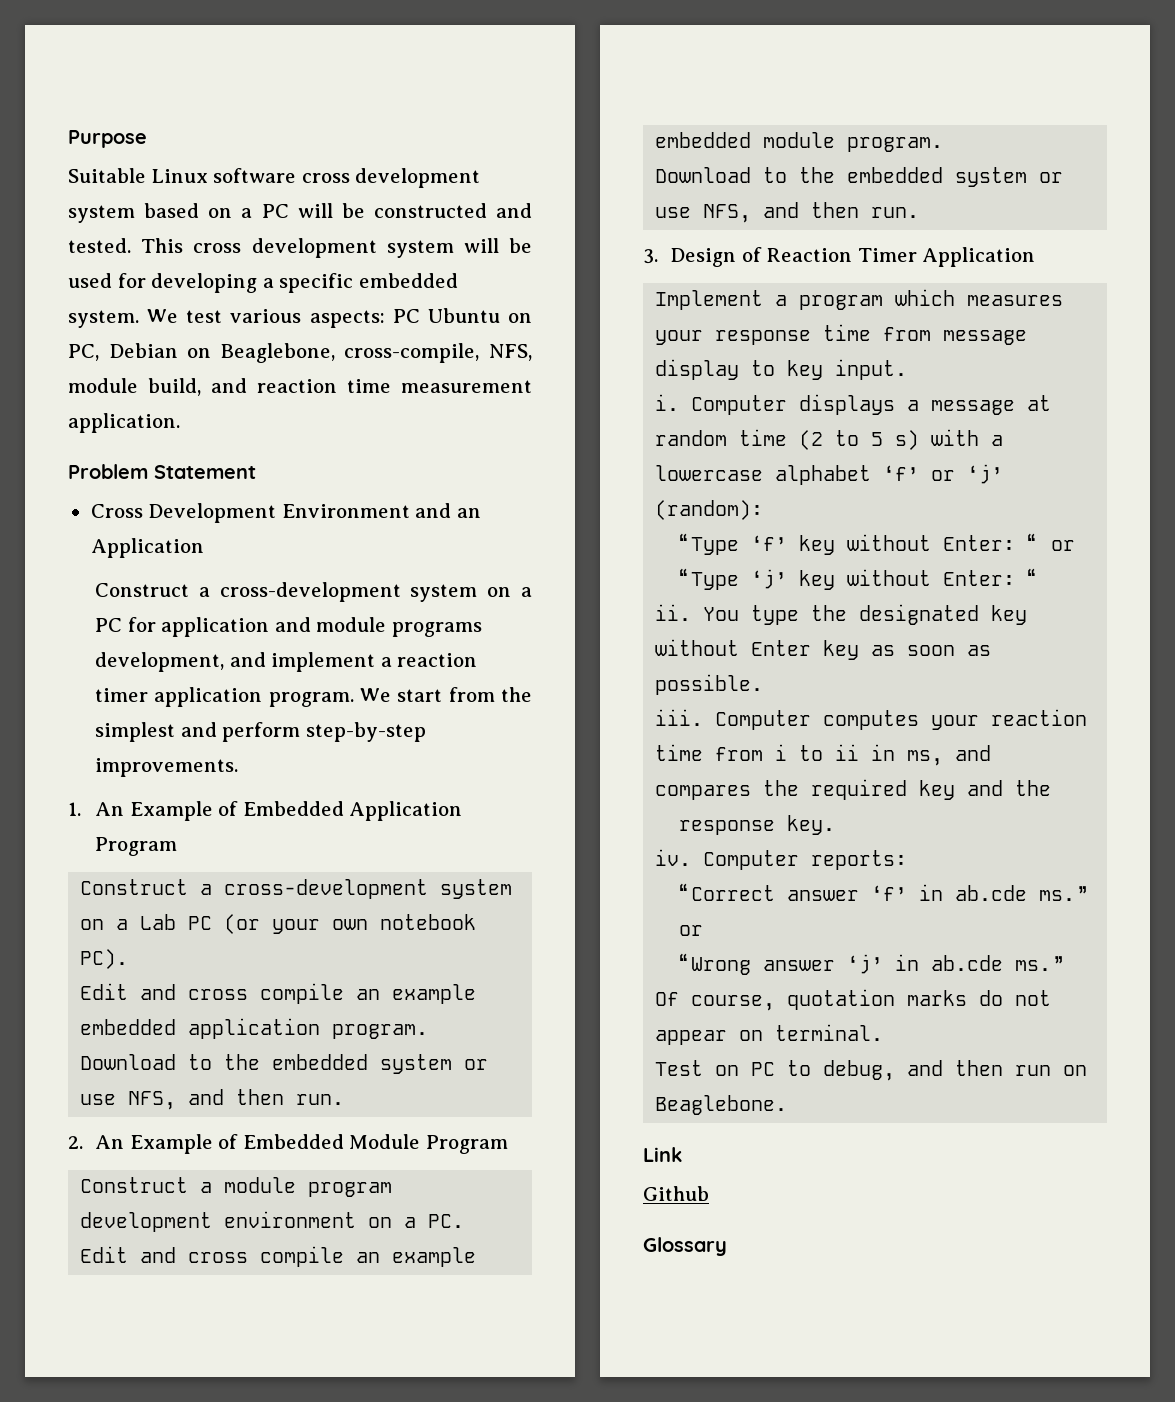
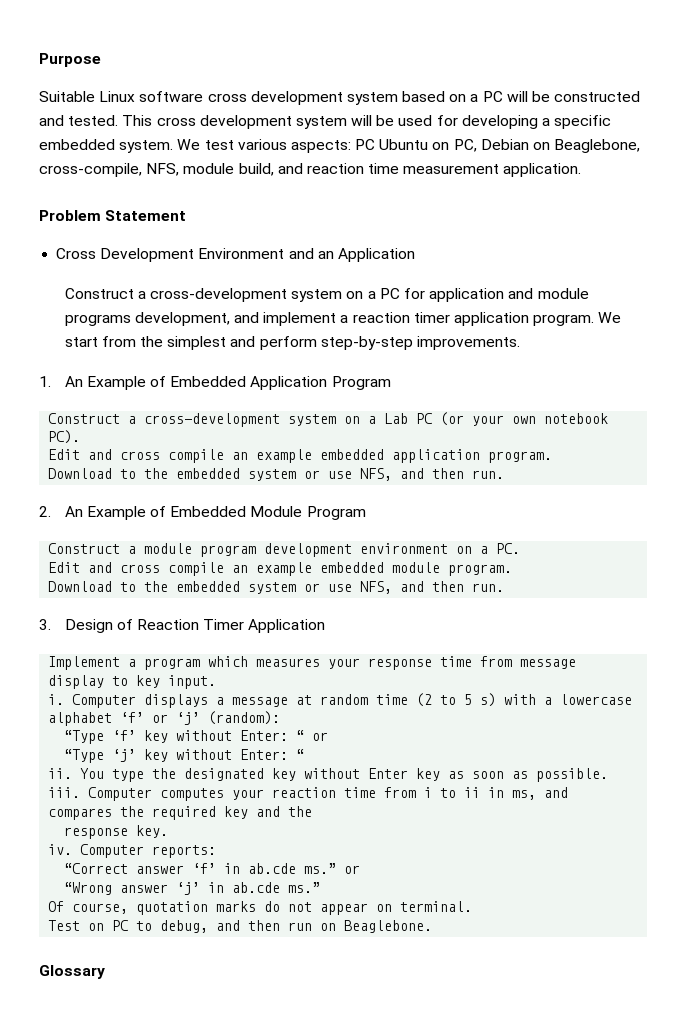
- Link
- Github

